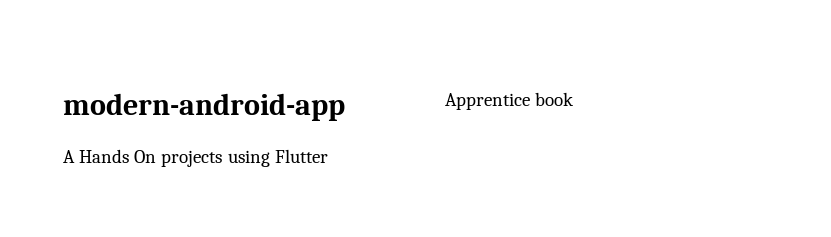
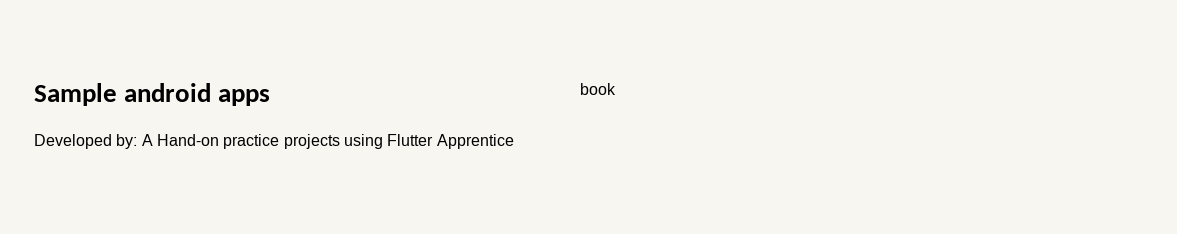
- modern-android-app
- A Hands On projects using Flutter Apprentice book
+ Sample android apps
+ Developed by: A Hand-on practice projects using Flutter Apprentice book

